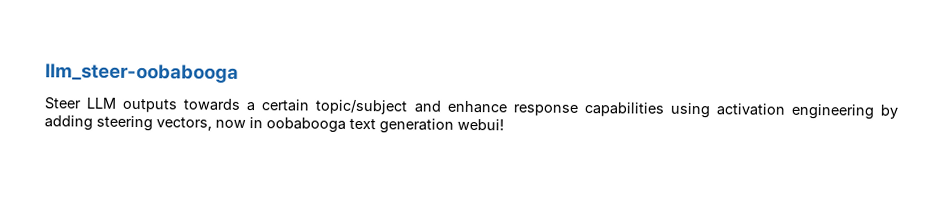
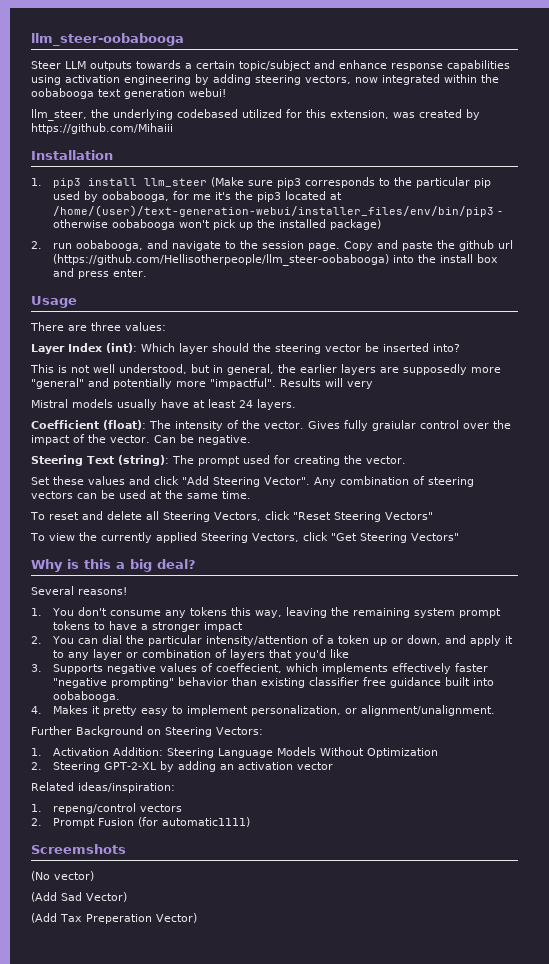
- Steer LLM outputs towards a certain topic/subject and enhance response capabilities using activation engineering by adding steering vectors, now in oobabooga text generation webui!
+ Steer LLM outputs towards a certain topic/subject and enhance response capabilities using activation engineering by adding steering vectors, now integrated within the oobabooga text generation webui!
+ llm_steer, the underlying codebased utilized for this extension, was created by https://github.com/Mihaiii
+ Installation
+ 1. pip3 install llm_steer (Make sure pip3 corresponds to the particular pip used by oobabooga, for me it's the pip3 located at /home/(user)/text-generation-webui/installer_files/env/bin/pip3 - otherwise oobabooga won't pick up the installed package)
+ 2. run oobabooga, and navigate to the session page. Copy and paste the github url (https://github.com/Hellisotherpeople/llm_steer-oobabooga) into the install box and press enter.
+ Usage
+ There are three values:
+ Layer Index (int): Which layer should the steering vector be inserted into?
+ This is not well understood, but in general, the earlier layers are supposedly more "general" and potentially more "impactful". Results will very
+ Mistral models usually have at least 24 layers.
+ Coefficient (float): The intensity of the vector. Gives fully graiular control over the impact of the vector. Can be negative.
+ Steering Text (string): The prompt used for creating the vector.
+ Set these values and click "Add Steering Vector". Any combination of steering vectors can be used at the same time.
+ To reset and delete all Steering Vectors, click "Reset Steering Vectors"
+ To view the currently applied Steering Vectors, click "Get Steering Vectors"
+ Why is this a big deal?
+ Several reasons!
+ 1. You don't consume any tokens this way, leaving the remaining system prompt tokens to have a stronger impact
+ 2. You can dial the particular intensity/attention of a token up or down, and apply it to any layer or combination of layers that you'd like
+ 3. Supports negative values of coeffecient, which implements effectively faster "negative prompting" behavior than existing classifier free guidance built into oobabooga.
+ 4. Makes it pretty easy to implement personalization, or alignment/unalignment.
+ Further Background on Steering Vectors:
+ 1. Activation Addition: Steering Language Models Without Optimization
+ 2. Steering GPT-2-XL by adding an activation vector
+ Related ideas/inspiration:
+ 1. repeng/control vectors
+ 2. Prompt Fusion (for automatic1111)
+ Screemshots
+ (No vector)
+ (Add Sad Vector)
+ (Add Tax Preperation Vector)

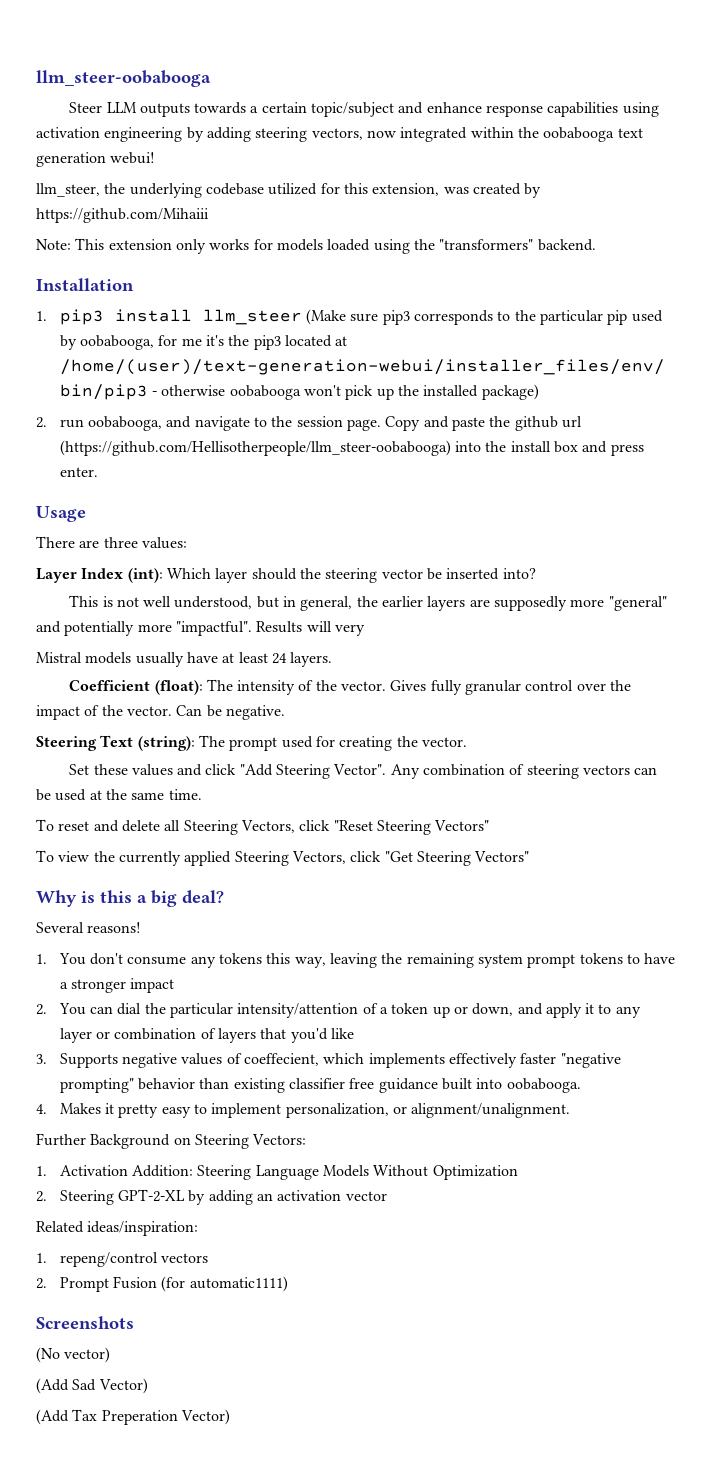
- llm_steer, the underlying codebased utilized for this extension, was created by https://github.com/Mihaiii
+ llm_steer, the underlying codebase utilized for this extension, was created by https://github.com/Mihaiii
+ Note: This extension only works for models loaded using the "transformers" backend.
- Gives fully graiular control over the impact of the vector.
+ Gives fully granular control over the impact of the vector.
- Screemshots
+ Screenshots

